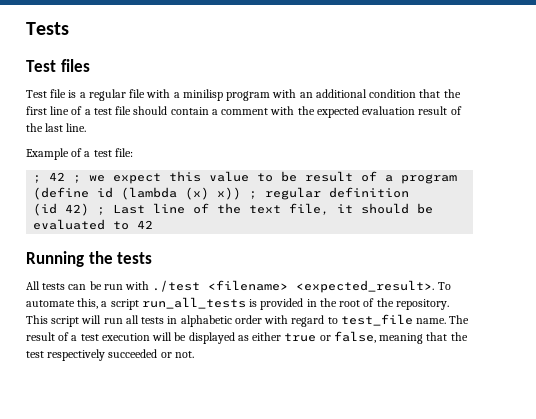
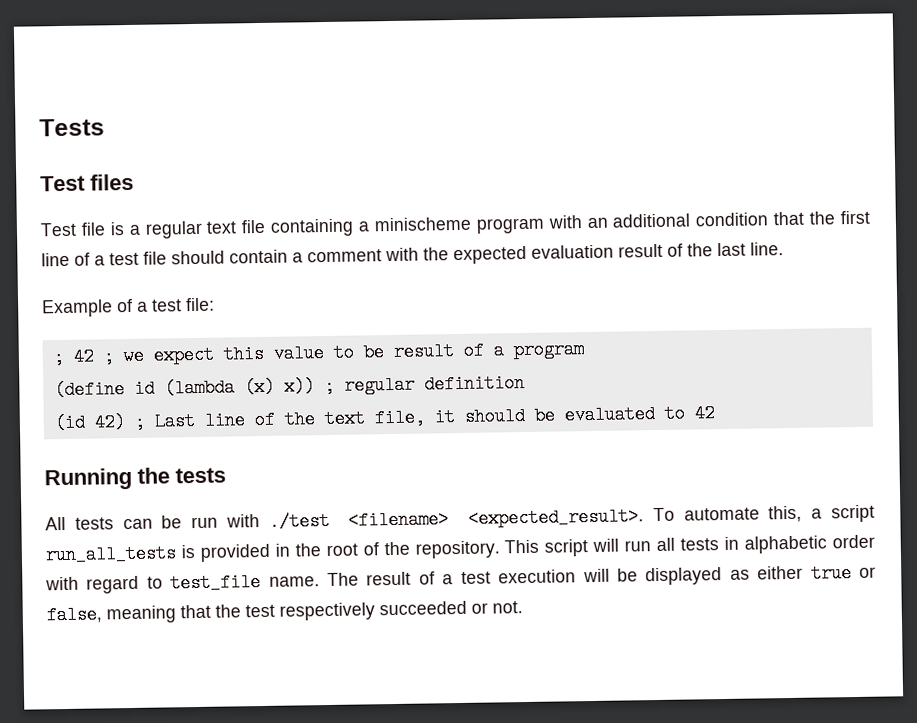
- Test file is a regular file with a minilisp program with an additional condition that the first line of a test file should contain a comment with the expected evaluation result of the last line.
+ Test file is a regular text file containing a minischeme program with an additional condition that the first line of a test file should contain a comment with the expected evaluation result of the last line.

